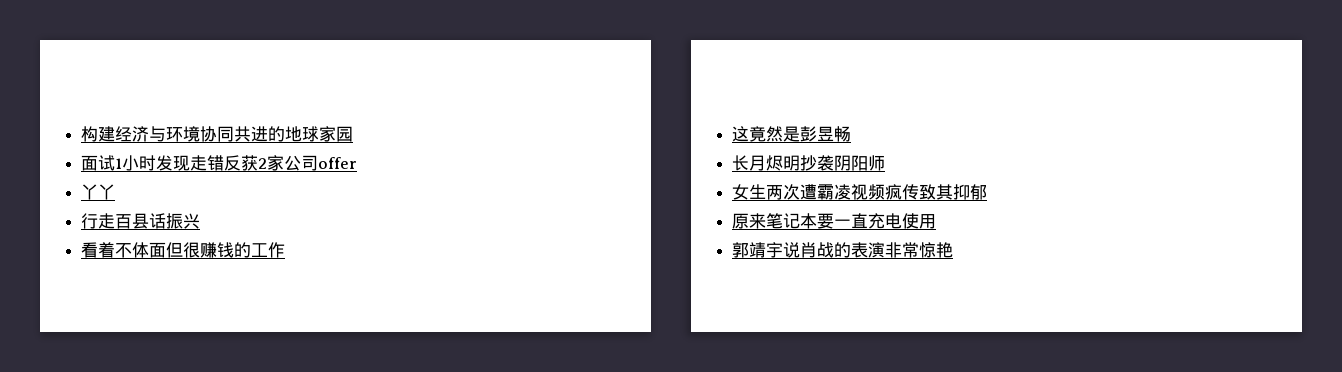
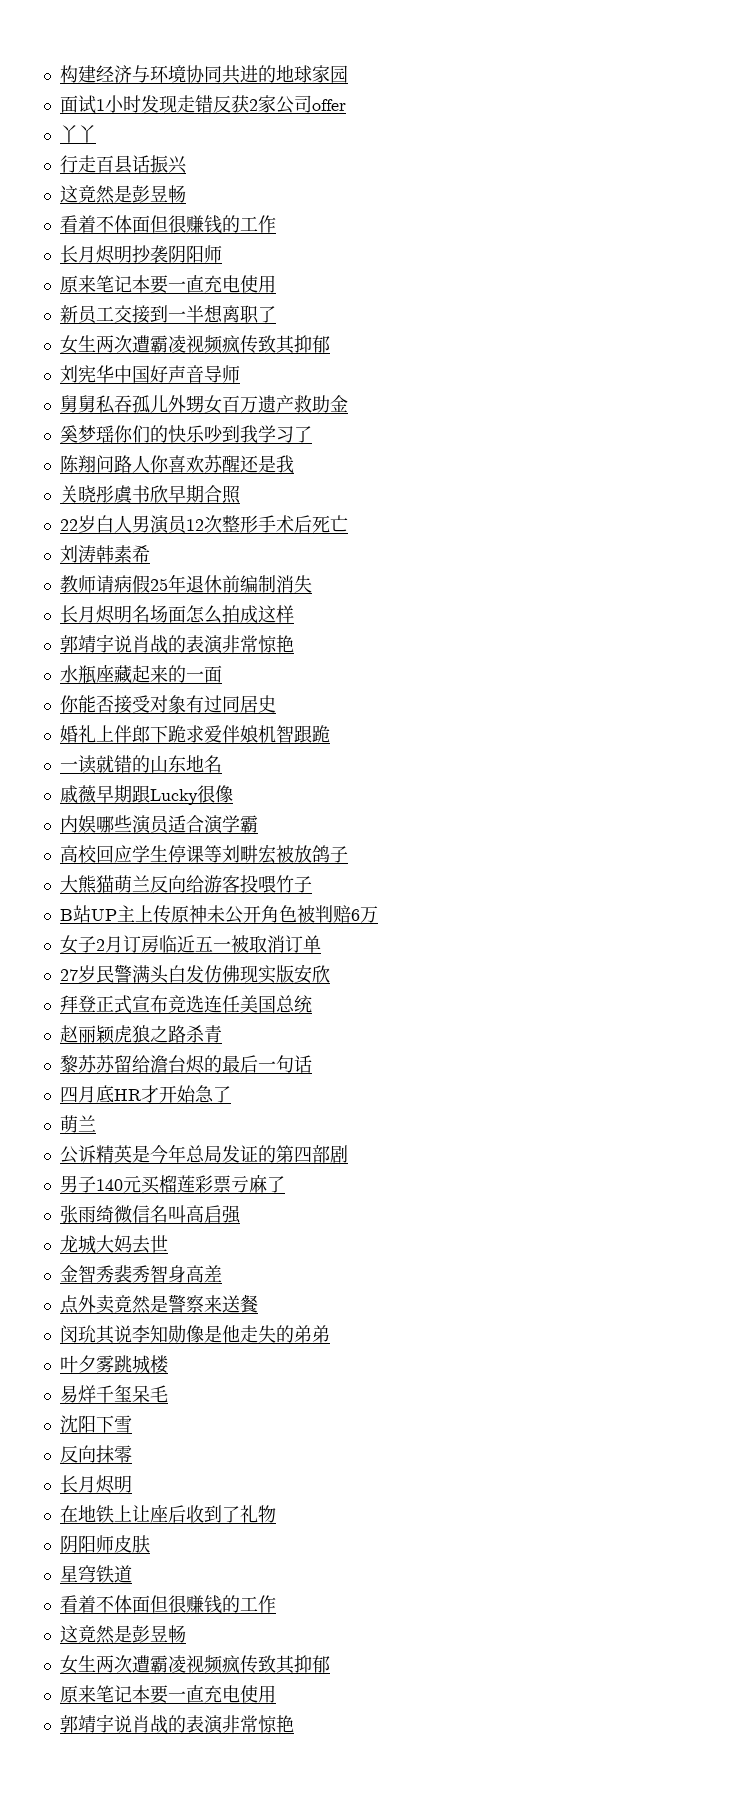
  行走百县话振兴
+ 这竟然是彭昱畅
+ 看着不体面但很赚钱的工作
+ 长月烬明抄袭阴阳师
+ 原来笔记本要一直充电使用
+ 新员工交接到一半想离职了
+ 女生两次遭霸凌视频疯传致其抑郁
+ 刘宪华中国好声音导师
+ 舅舅私吞孤儿外甥女百万遗产救助金
+ 奚梦瑶你们的快乐吵到我学习了
+ 陈翔问路人你喜欢苏醒还是我
+ 关晓彤虞书欣早期合照
+ 22岁白人男演员12次整形手术后死亡
+ 刘涛韩素希
+ 教师请病假25年退休前编制消失
+ 长月烬明名场面怎么拍成这样
+ 郭靖宇说肖战的表演非常惊艳
+ 水瓶座藏起来的一面
+ 你能否接受对象有过同居史
+ 婚礼上伴郎下跪求爱伴娘机智跟跪
+ 一读就错的山东地名
+ 戚薇早期跟Lucky很像
+ 内娱哪些演员适合演学霸
+ 高校回应学生停课等刘畊宏被放鸽子
+ 大熊猫萌兰反向给游客投喂竹子
+ B站UP主上传原神未公开角色被判赔6万
+ 女子2月订房临近五一被取消订单
+ 27岁民警满头白发仿佛现实版安欣
+ 拜登正式宣布竞选连任美国总统
+ 赵丽颖虎狼之路杀青
+ 黎苏苏留给澹台烬的最后一句话
+ 四月底HR才开始急了
+ 萌兰
+ 公诉精英是今年总局发证的第四部剧
+ 男子140元买榴莲彩票亏麻了
+ 张雨绮微信名叫高启强
+ 龙城大妈去世
+ 金智秀裴秀智身高差
+ 点外卖竟然是警察来送餐
+ 闵玧其说李知勋像是他走失的弟弟
+ 叶夕雾跳城楼
+ 易烊千玺呆毛
+ 沈阳下雪
+ 反向抹零
+ 长月烬明
+ 在地铁上让座后收到了礼物
+ 阴阳师皮肤
+ 星穹铁道
- 长月烬明抄袭阴阳师

